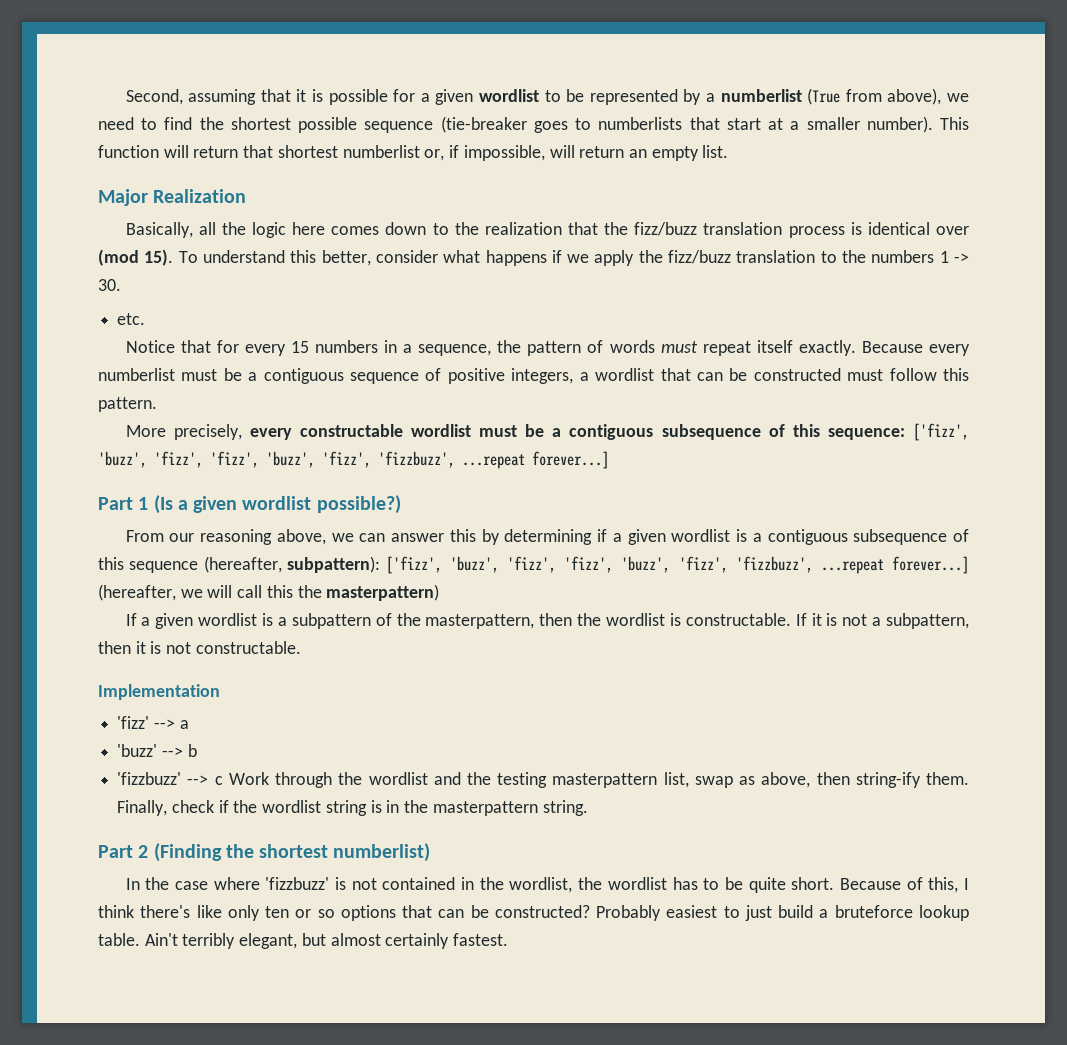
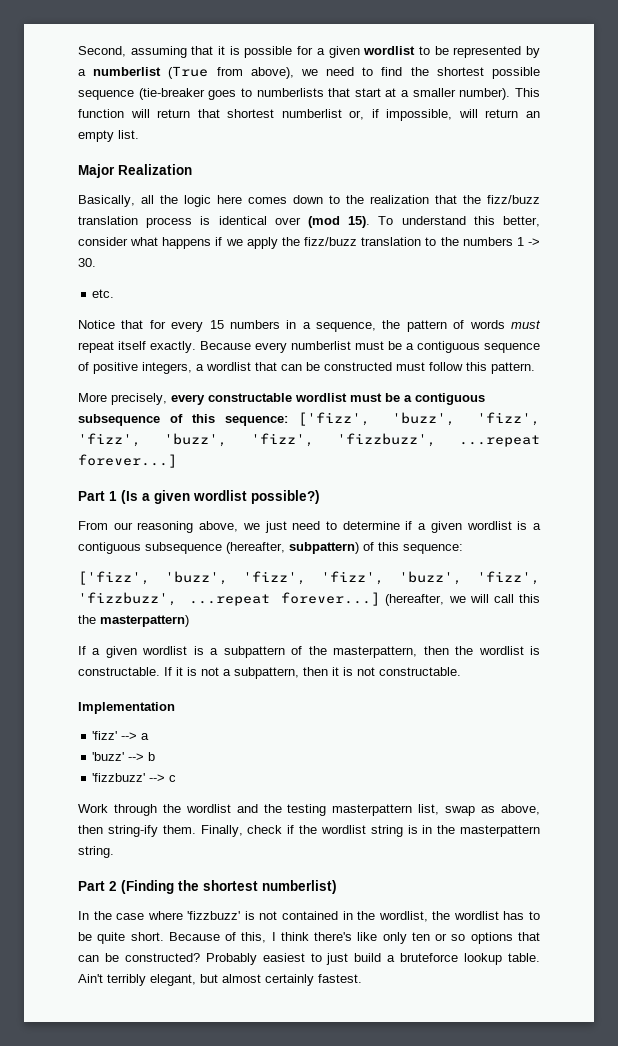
- From our reasoning above, we can answer this by determining if a given wordlist is a contiguous subsequence of this sequence (hereafter, subpattern): ['fizz', 'buzz', 'fizz', 'fizz', 'buzz', 'fizz', 'fizzbuzz', ...repeat forever...]
+ From our reasoning above, we just need to determine if a given wordlist is a contiguous subsequence (hereafter, subpattern) of this sequence:
+ ['fizz', 'buzz', 'fizz', 'fizz', 'buzz', 'fizz', 'fizzbuzz', ...repeat forever...]
- 'fizzbuzz' --> c Work through the wordlist and the testing masterpattern list, swap as above, then string-ify them.
+ 'fizzbuzz' --> c
+ Work through the wordlist and the testing masterpattern list, swap as above, then string-ify them.

